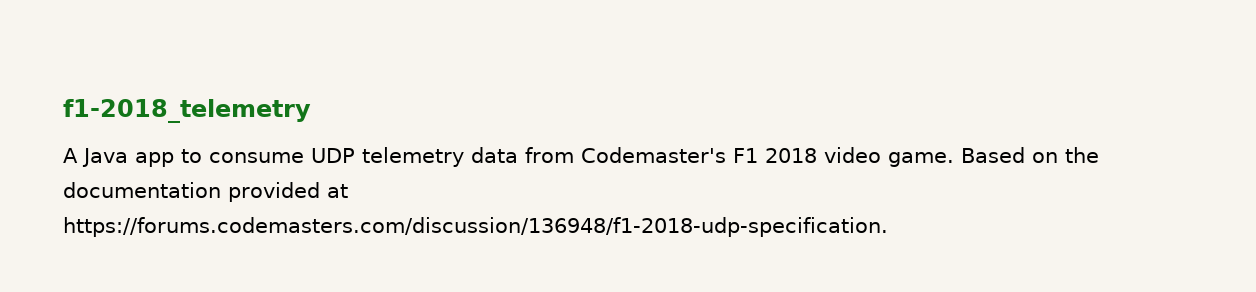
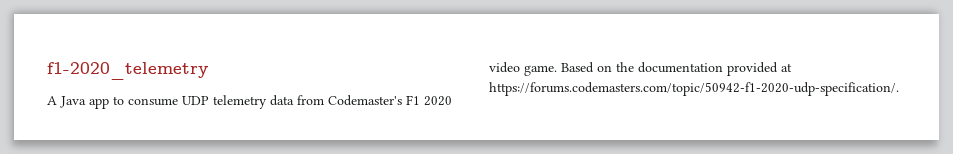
- f1-2018_telemetry
+ f1-2020_telemetry
- A Java app to consume UDP telemetry data from Codemaster's F1 2018 video game.
+ A Java app to consume UDP telemetry data from Codemaster's F1 2020 video game.
- Based on the documentation provided at https://forums.codemasters.com/discussion/136948/f1-2018-udp-specification.
+ Based on the documentation provided at https://forums.codemasters.com/topic/50942-f1-2020-udp-specification/.

